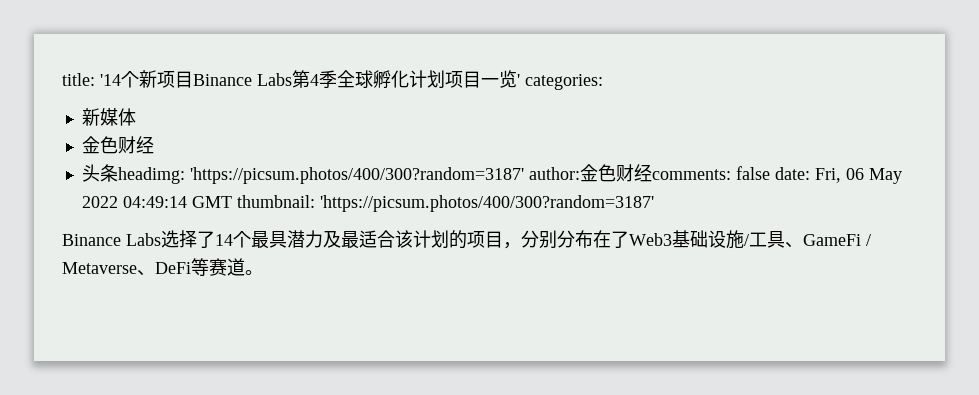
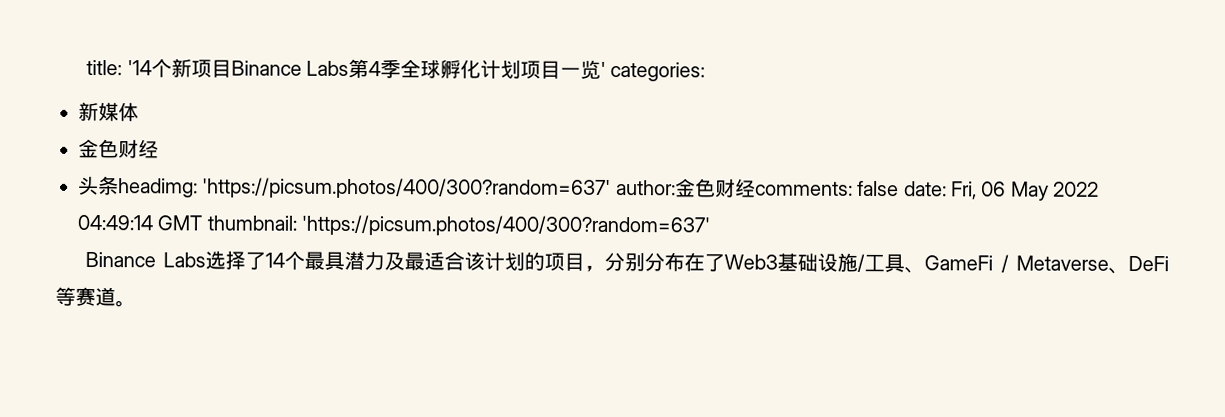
- 头条headimg: 'https://picsum.photos/400/300?random=3187' author:金色财经comments: false date: Fri, 06 May 2022 04:49:14 GMT thumbnail: 'https://picsum.photos/400/300?random=3187'
+ 头条headimg: 'https://picsum.photos/400/300?random=637' author:金色财经comments: false date: Fri, 06 May 2022 04:49:14 GMT thumbnail: 'https://picsum.photos/400/300?random=637'

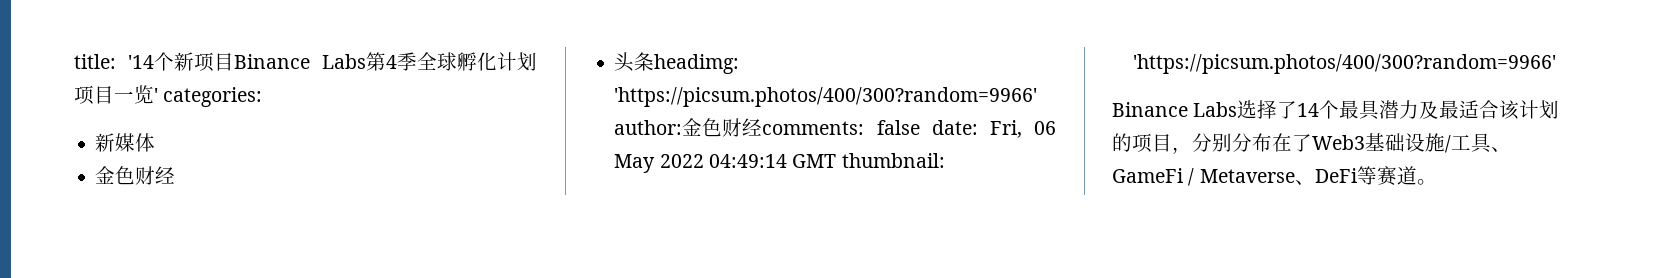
- 头条headimg: 'https://picsum.photos/400/300?random=637' author:金色财经comments: false date: Fri, 06 May 2022 04:49:14 GMT thumbnail: 'https://picsum.photos/400/300?random=637'
+ 头条headimg: 'https://picsum.photos/400/300?random=9966' author:金色财经comments: false date: Fri, 06 May 2022 04:49:14 GMT thumbnail: 'https://picsum.photos/400/300?random=9966'

